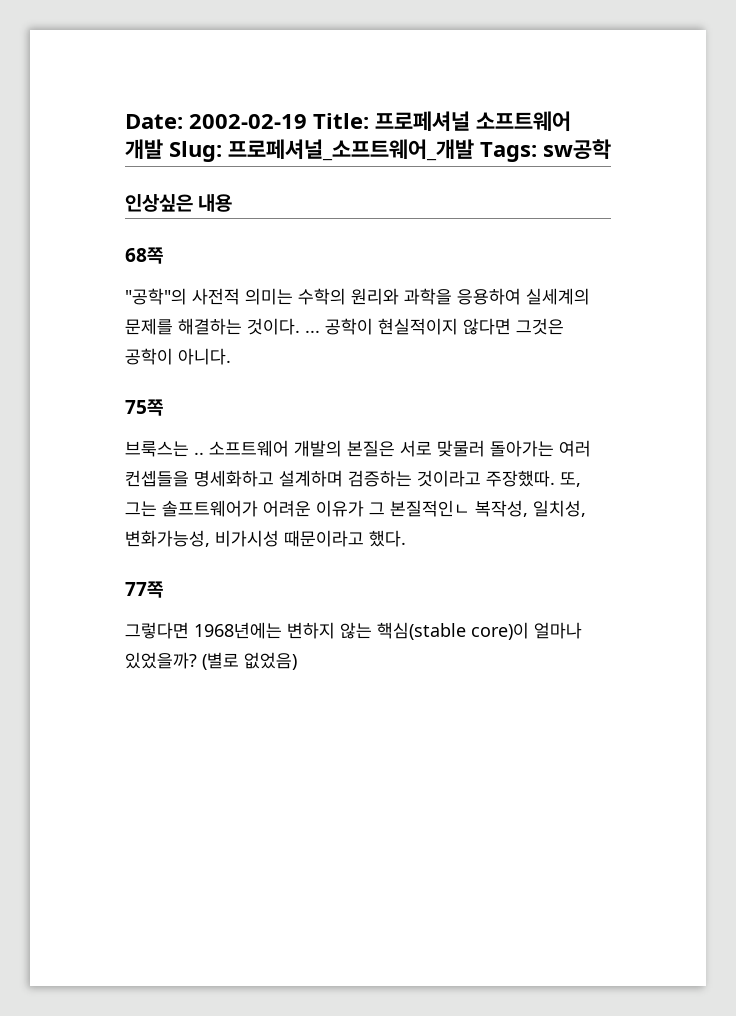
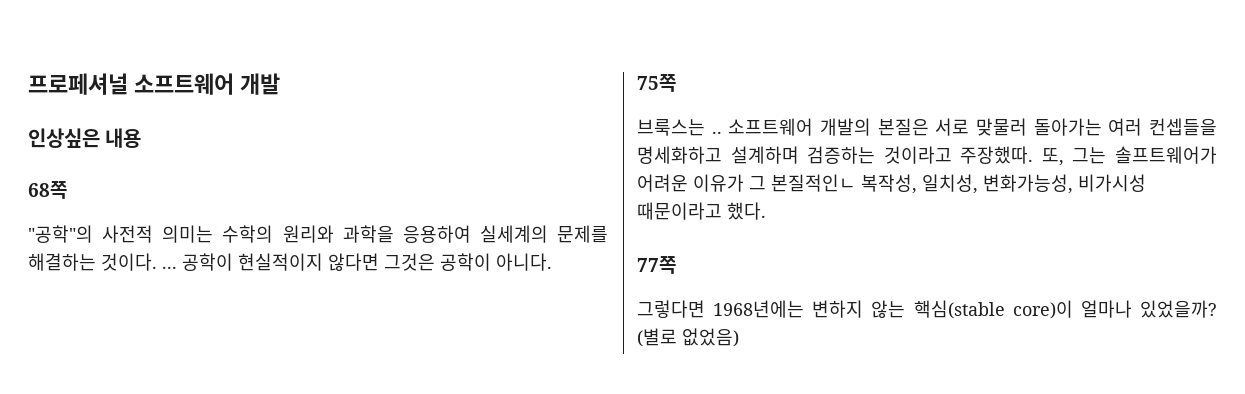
- Date: 2002-02-19 Title: 프로페셔널 소프트웨어 개발 Slug: 프로페셔널_소프트웨어_개발 Tags: sw공학
+ 프로페셔널 소프트웨어 개발

